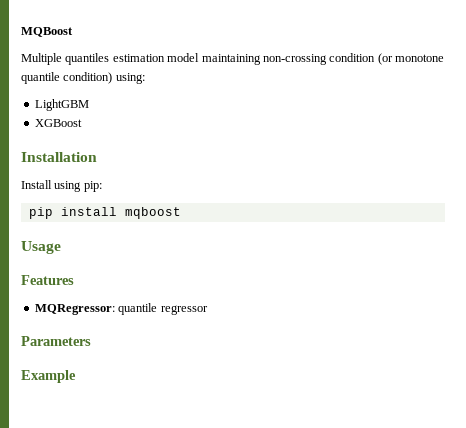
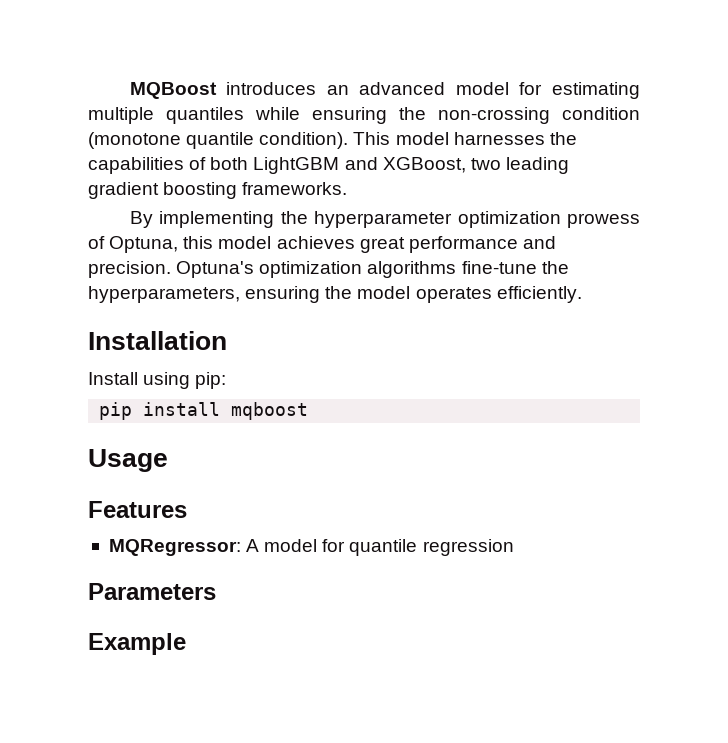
- MQBoost
- Multiple quantiles estimation model maintaining non-crossing condition (or monotone quantile condition) using:
- LightGBM
- XGBoost
+ MQBoost introduces an advanced model for estimating multiple quantiles while ensuring the non-crossing condition (monotone quantile condition). This model harnesses the capabilities of both LightGBM and XGBoost, two leading gradient boosting frameworks.
+ By implementing the hyperparameter optimization prowess of Optuna, this model achieves great performance and precision. Optuna's optimization algorithms fine-tune the hyperparameters, ensuring the model operates efficiently.
- MQRegressor: quantile regressor
+ MQRegressor: A model for quantile regression

